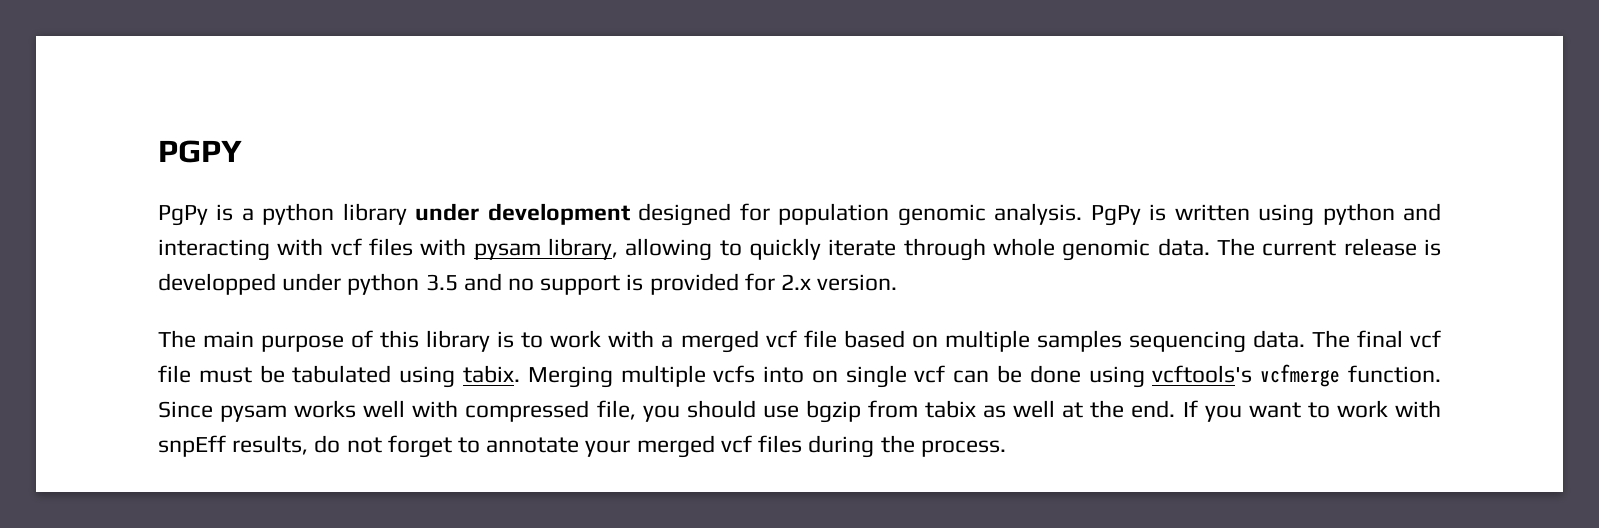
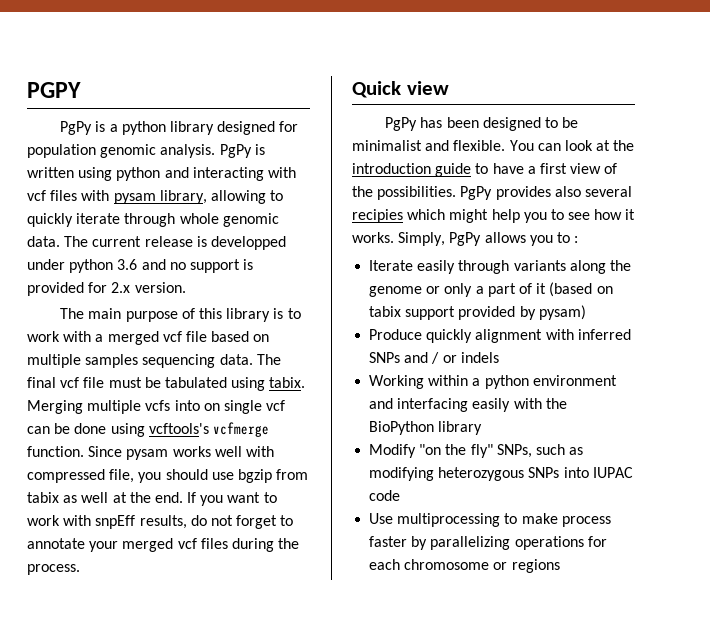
- PgPy is a python library under development designed for population genomic analysis.
+ PgPy is a python library designed for population genomic analysis.
- The current release is developped under python 3.5 and no support is provided for 2.x version.
+ The current release is developped under python 3.6 and no support is provided for 2.x version.
+ Quick view
+ PgPy has been designed to be minimalist and flexible. You can look at the introduction guide to have a first view of the possibilities. PgPy provides also several recipies which might help you to see how it works. Simply, PgPy allows you to :
+ Iterate easily through variants along the genome or only a part of it (based on tabix support provided by pysam)
+ Produce quickly alignment with inferred SNPs and / or indels
+ Working within a python environment and interfacing easily with the BioPython library
+ Modify "on the fly" SNPs, such as modifying heterozygous SNPs into IUPAC code
+ Use multiprocessing to make process faster by parallelizing operations for each chromosome or regions

